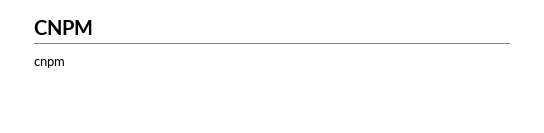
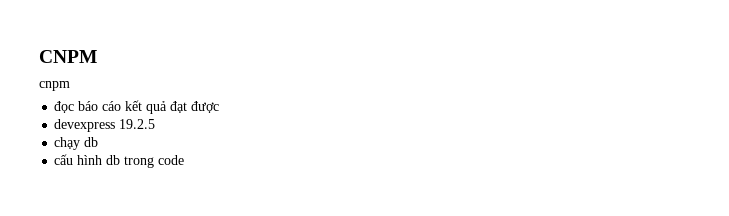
+ đọc báo cáo kết quả đạt được
+ devexpress 19.2.5
+ chạy db
+ cấu hình db trong code

